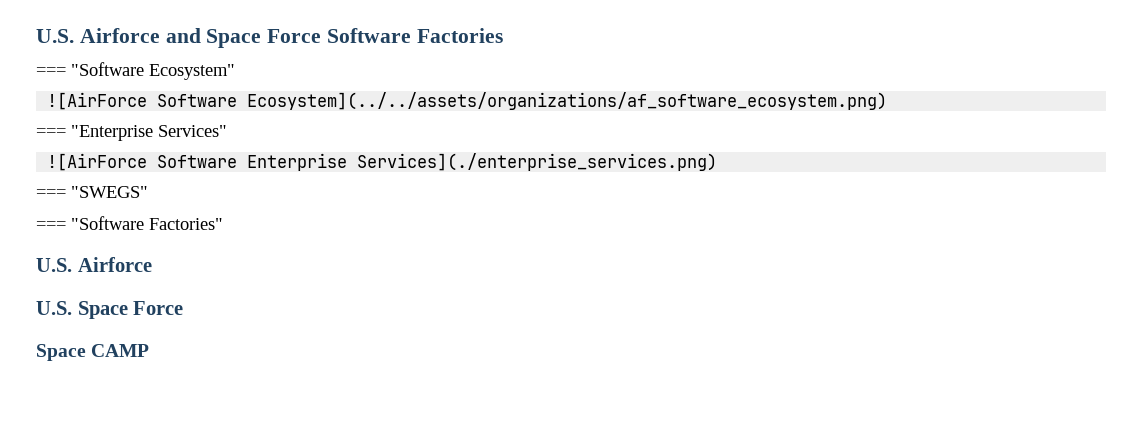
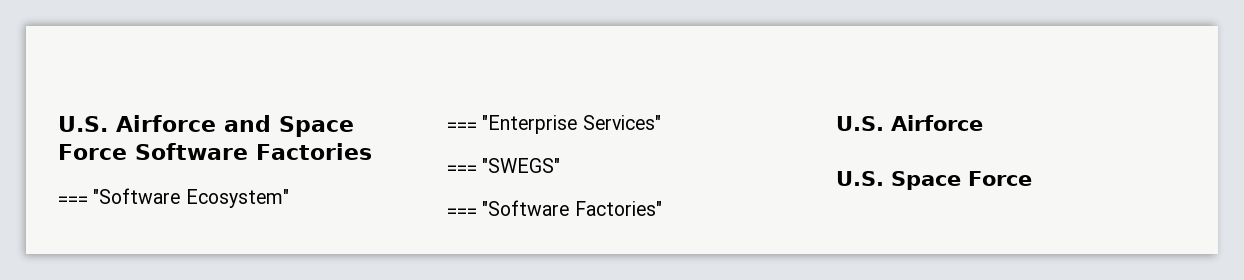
- ![AirForce Software Ecosystem](../../assets/organizations/af_software_ecosystem.png)
- ![AirForce Software Enterprise Services](./enterprise_services.png)
- Space CAMP

